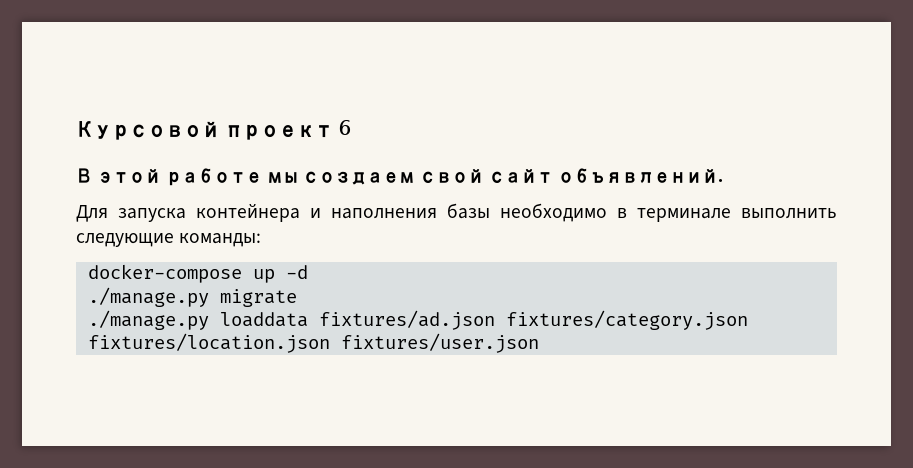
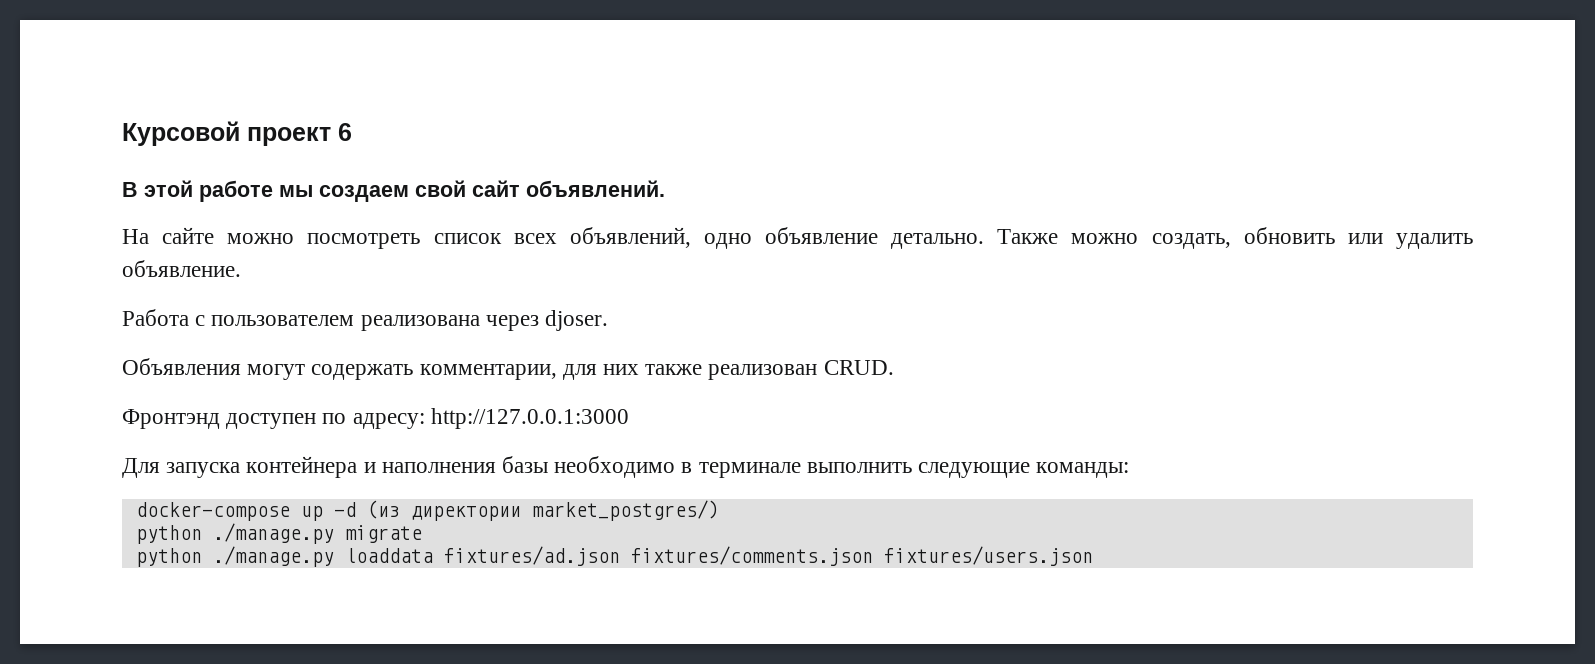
+ На сайте можно посмотреть список всех объявлений, одно объявление детально. Также можно создать, обновить или удалить объявление.
+ Работа с пользователем реализована через djoser.
+ Объявления могут содержать комментарии, для них также реализован CRUD.
+ Фронтэнд доступен по адресу: http://127.0.0.1:3000
- docker-compose up -d
- ./manage.py migrate
+ docker-compose up -d (из директории market_postgres/)
+ python ./manage.py migrate
- ./manage.py loaddata fixtures/ad.json fixtures/category.json fixtures/location.json fixtures/user.json
+ python ./manage.py loaddata fixtures/ad.json fixtures/comments.json fixtures/users.json

